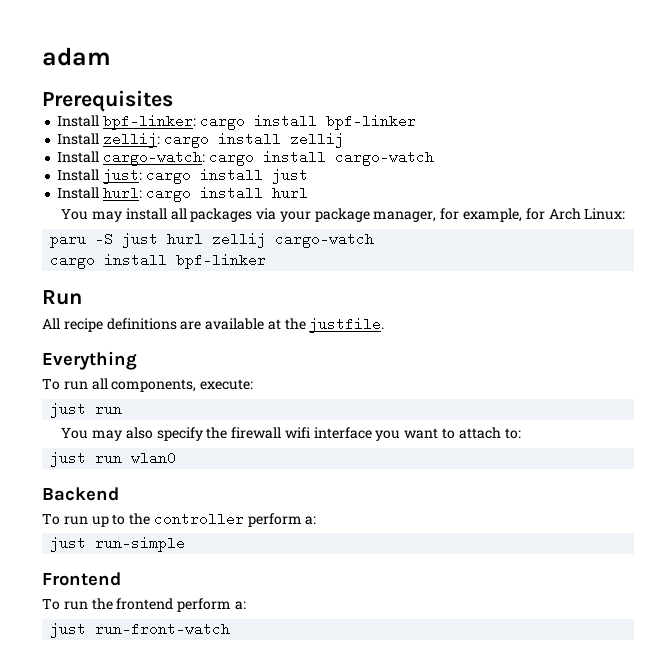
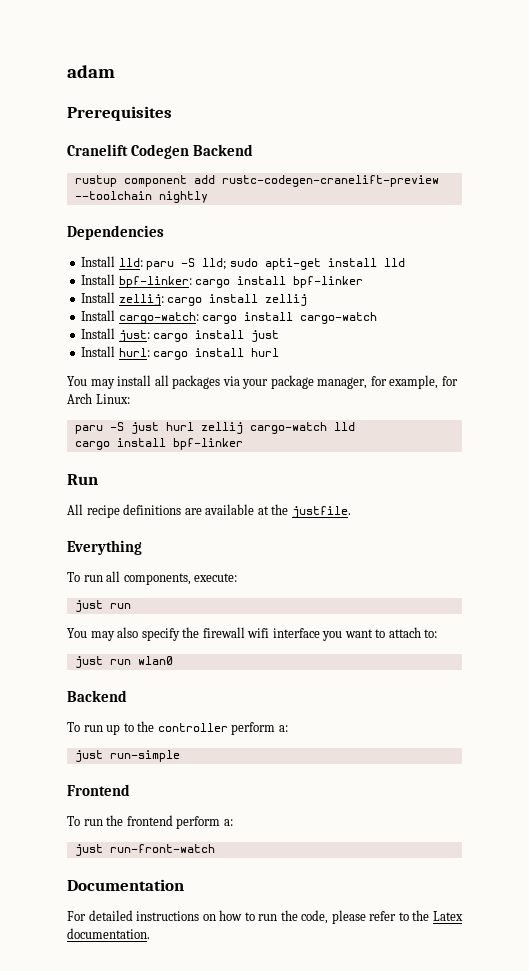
+ Cranelift Codegen Backend
+ rustup component add rustc-codegen-cranelift-preview --toolchain nightly
+ Dependencies
+ Install lld: paru -S lld; sudo apti-get install lld
- paru -S just hurl zellij cargo-watch
+ paru -S just hurl zellij cargo-watch lld
+ Documentation
+ For detailed instructions on how to run the code, please refer to the Latex documentation.

